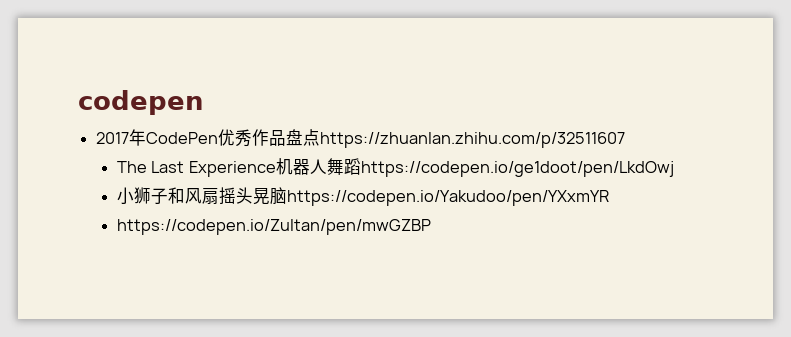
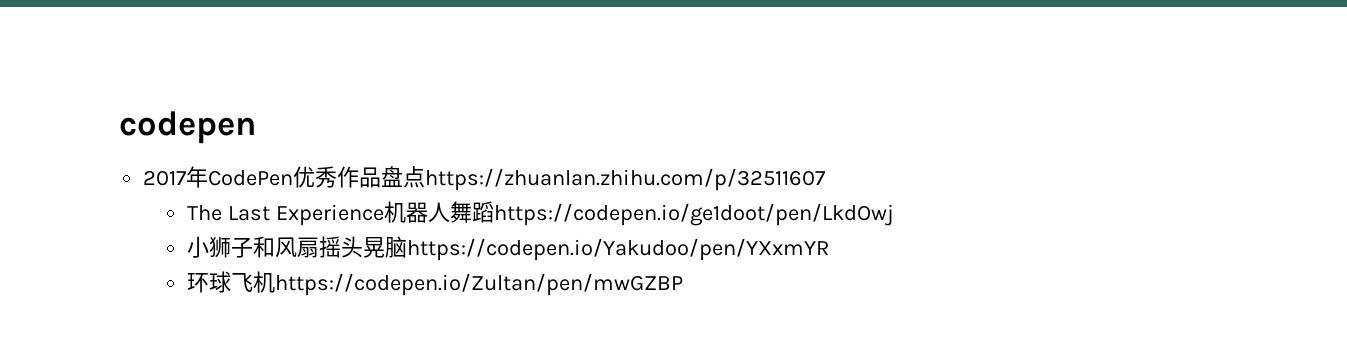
- https://codepen.io/Zultan/pen/mwGZBP
+ 环球飞机https://codepen.io/Zultan/pen/mwGZBP

